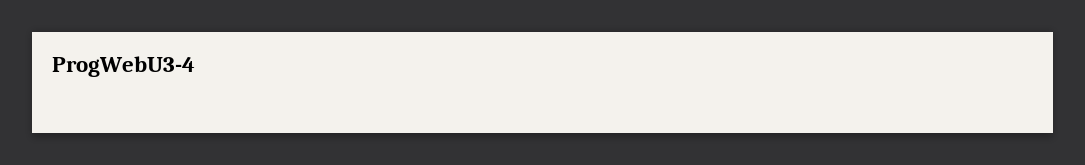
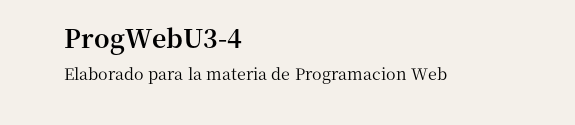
+ Elaborado para la materia de Programacion Web

